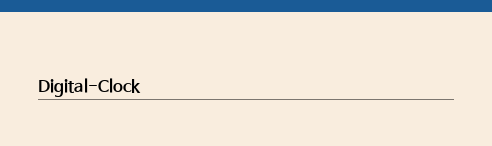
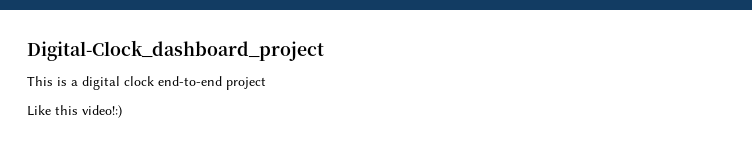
- Digital-Clock
+ Digital-Clock_dashboard_project
+ This is a digital clock end-to-end project
+ Like this video!:)

